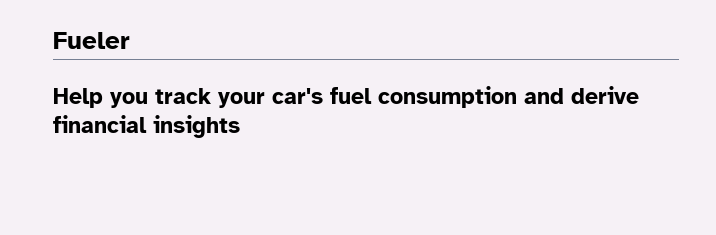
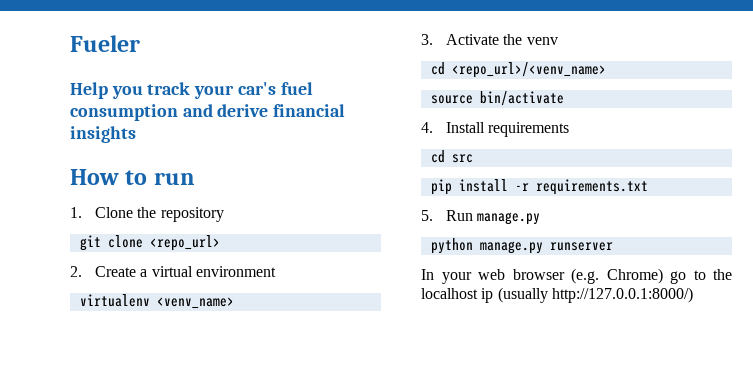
+ How to run
+ 1. Clone the repository
+ git clone <repo_url>
+ 2. Create a virtual environment
+ virtualenv <venv_name>
+ 3. Activate the venv
+ cd <repo_url>/<venv_name>
+ source bin/activate
+ 4. Install requirements
+ cd src
+ pip install -r requirements.txt
+ 5. Run manage.py
+ python manage.py runserver
+ In your web browser (e.g. Chrome) go to the localhost ip (usually http://127.0.0.1:8000/)

